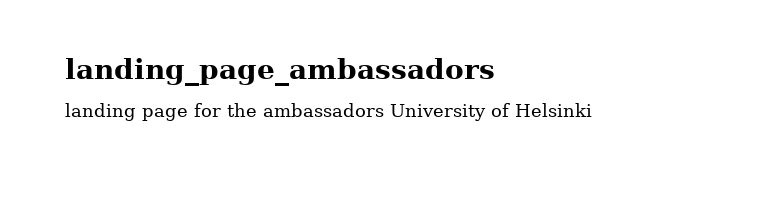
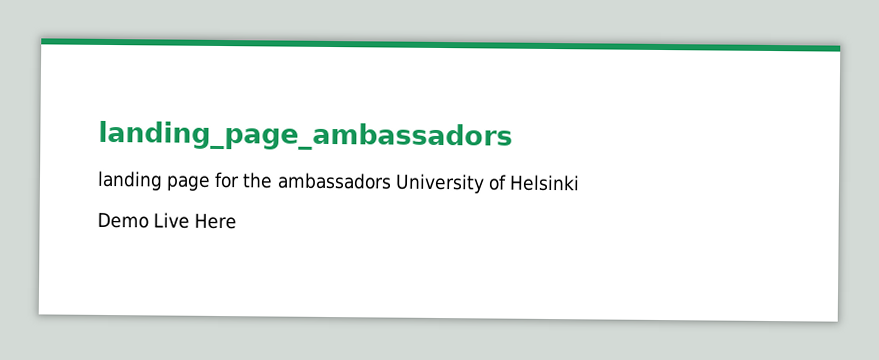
+ Demo Live Here

